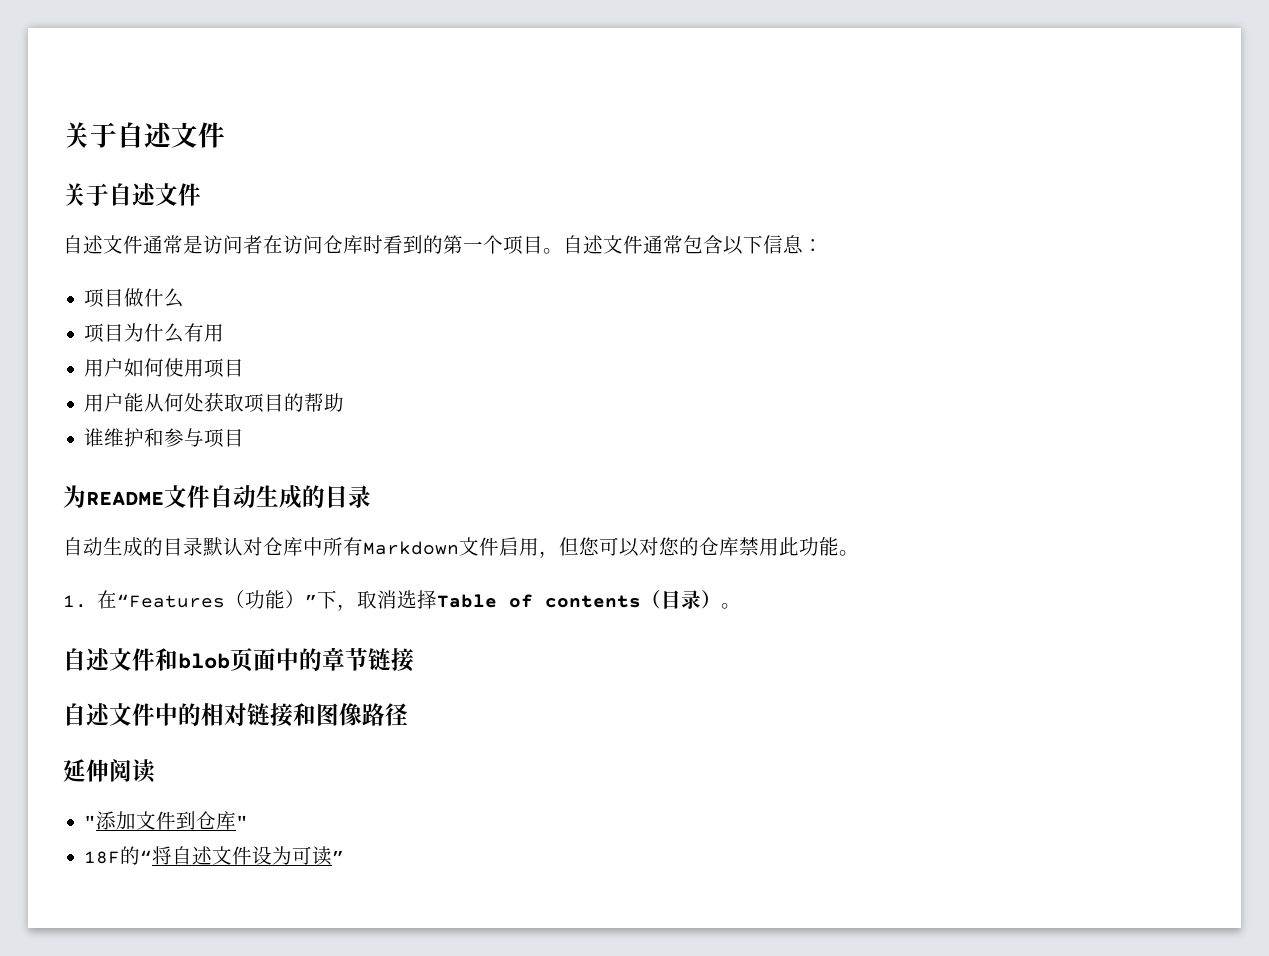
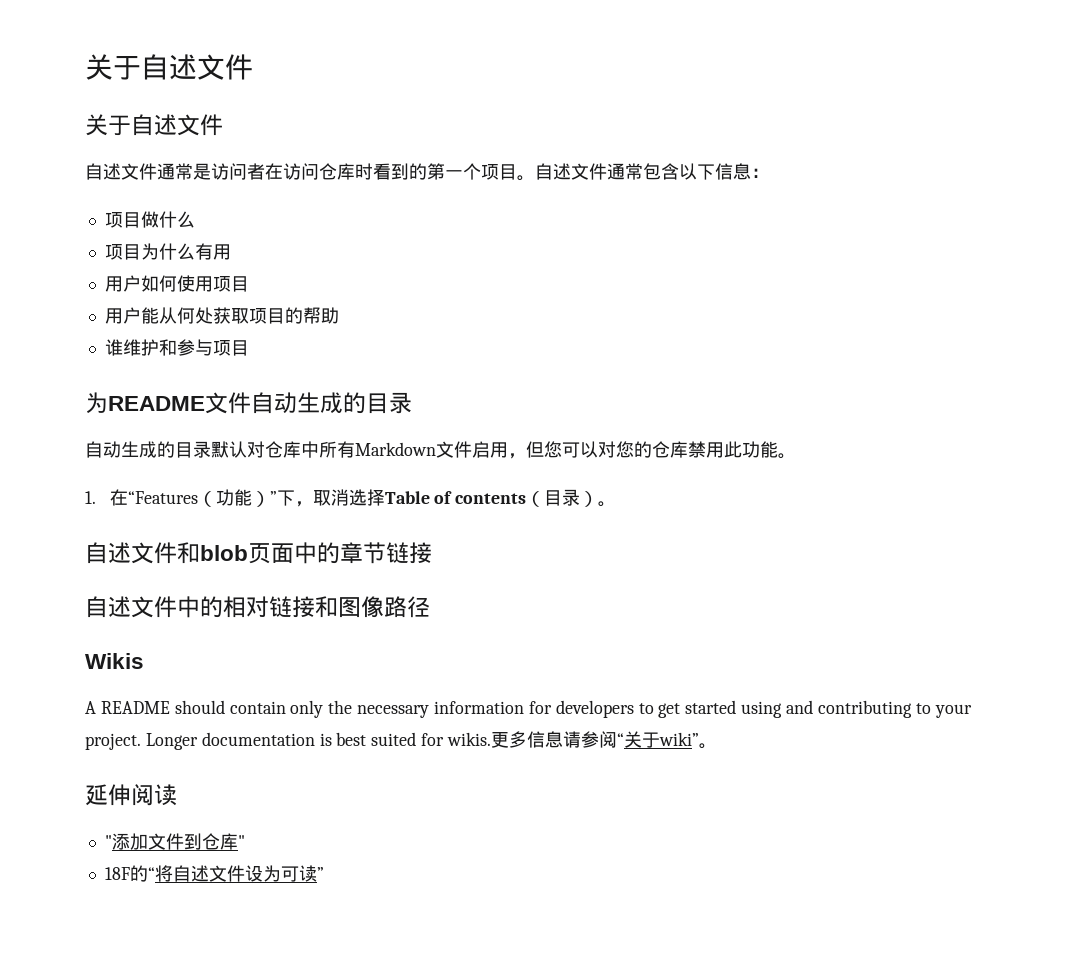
+ Wikis
+ A README should contain only the necessary information for developers to get started using and contributing to your project. Longer documentation is best suited for wikis.更多信息请参阅“关于wiki”。

